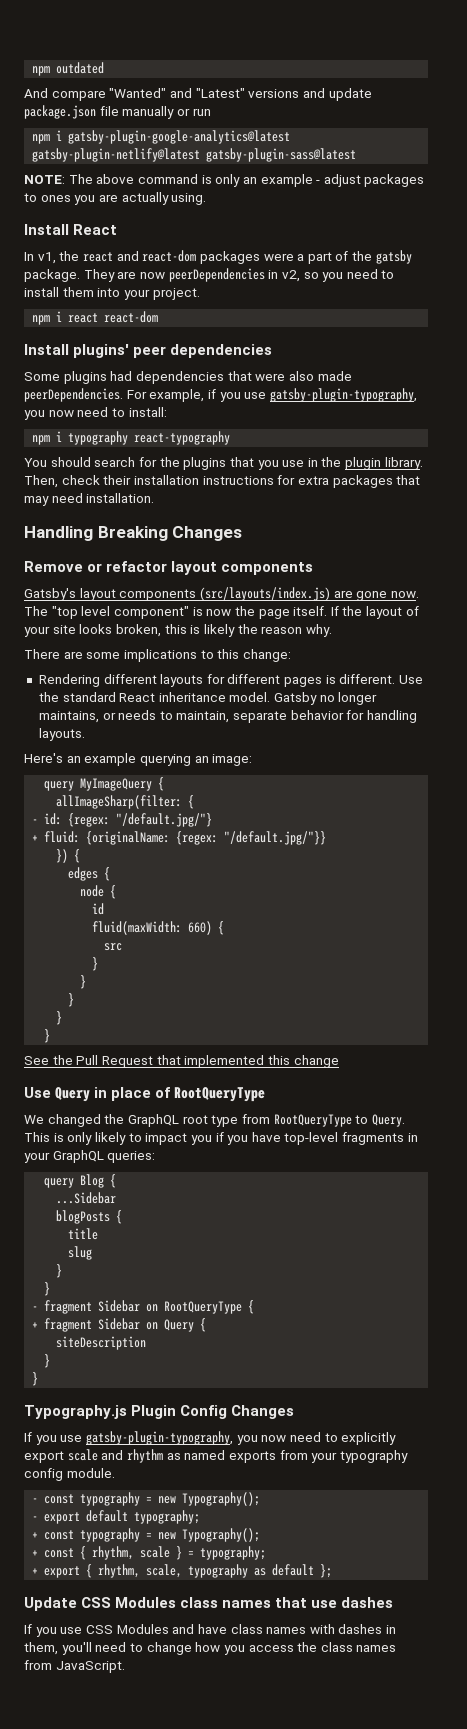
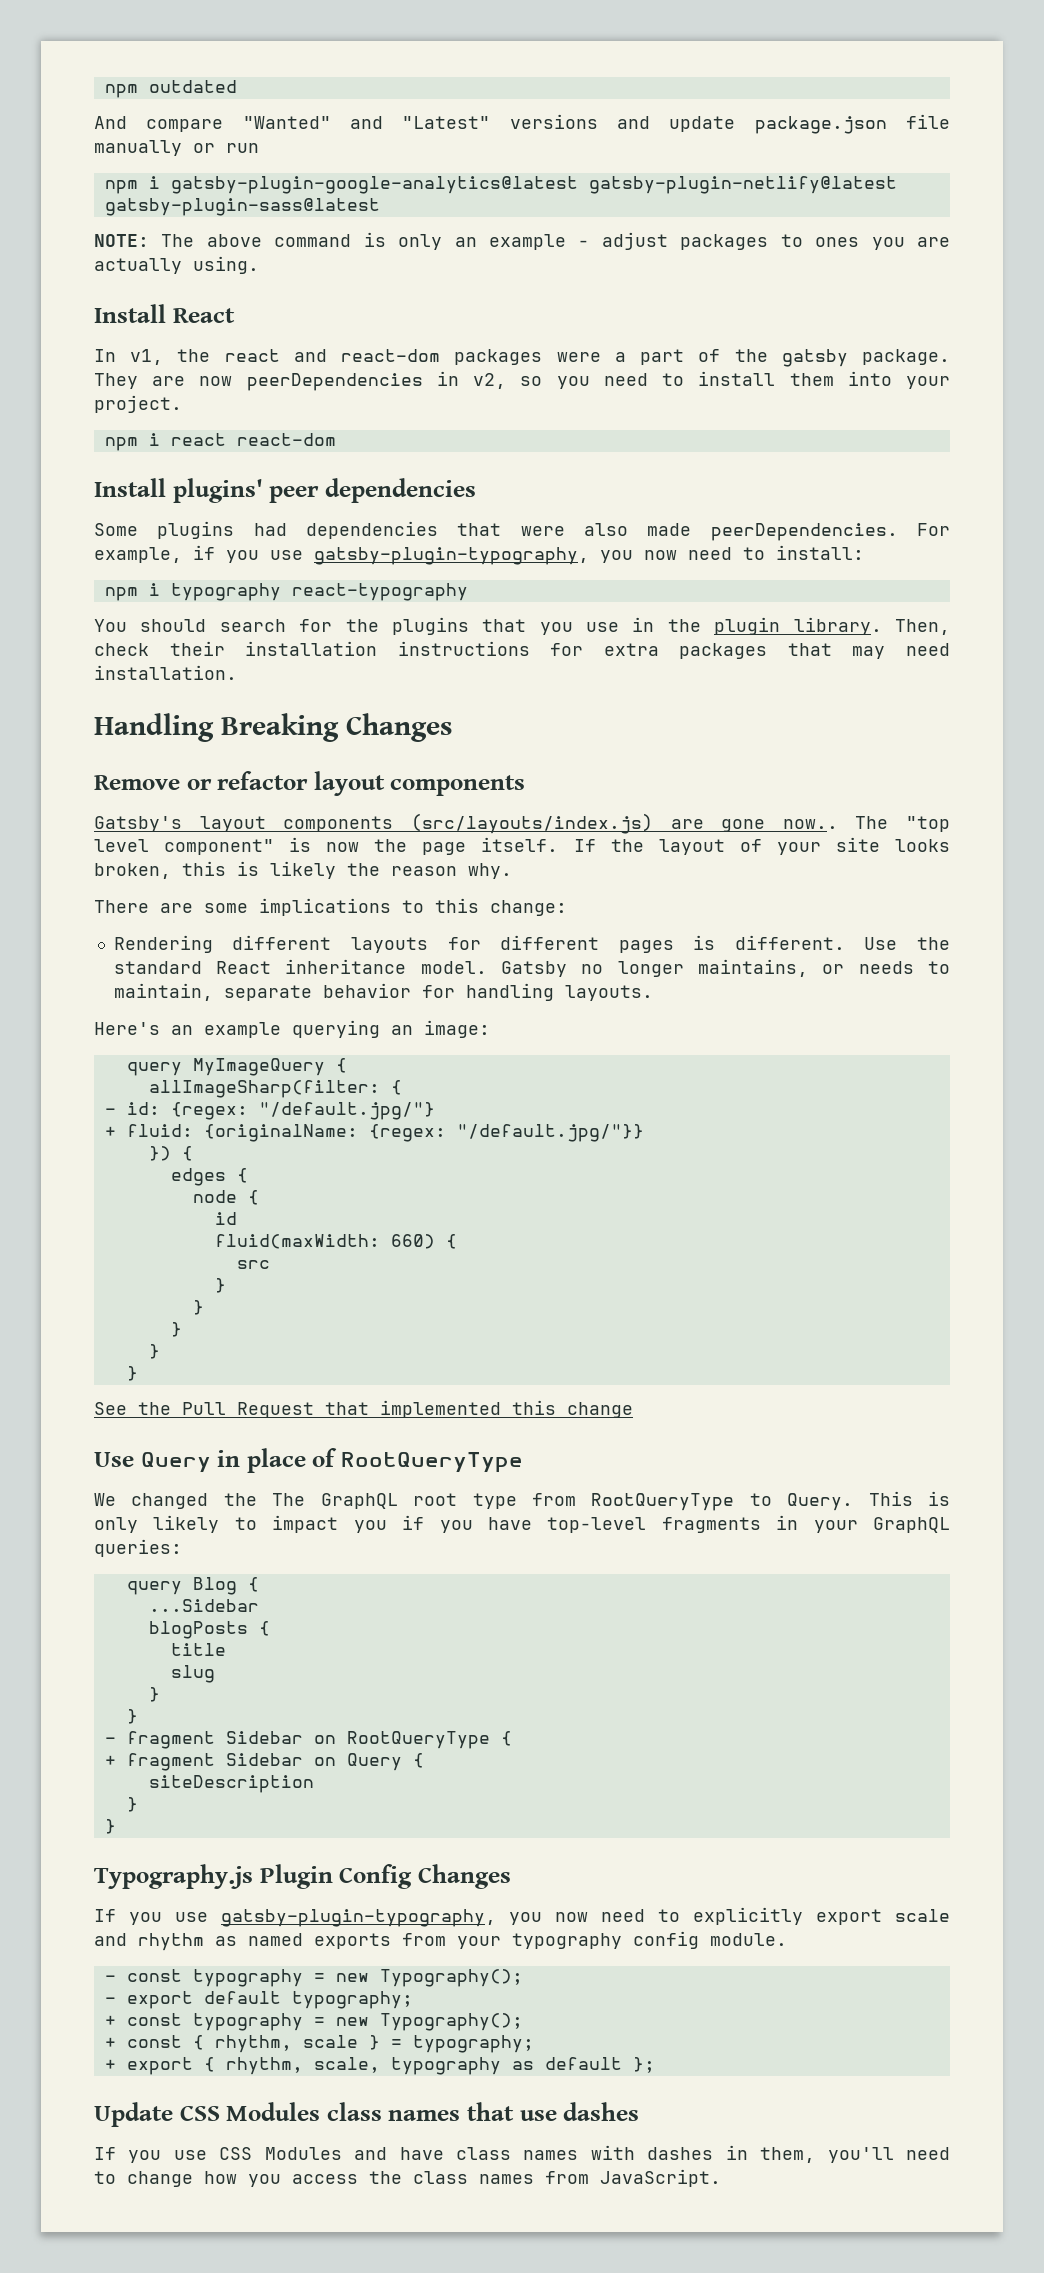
- Gatsby's layout components (src/layouts/index.js) are gone now.
+ Gatsby's layout components (src/layouts/index.js) are gone now..
- We changed the GraphQL root type from RootQueryType to Query.
+ We changed the The GraphQL root type from RootQueryType to Query.

